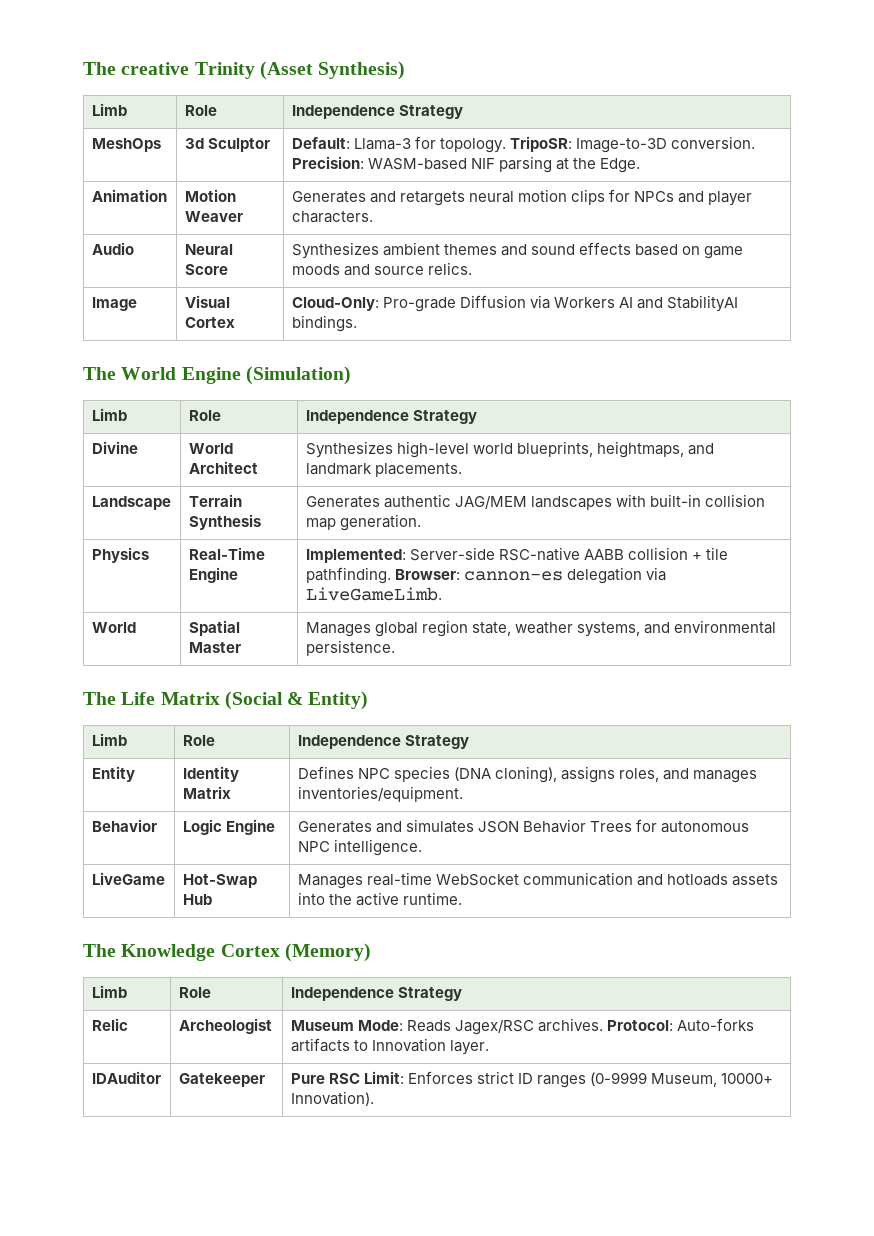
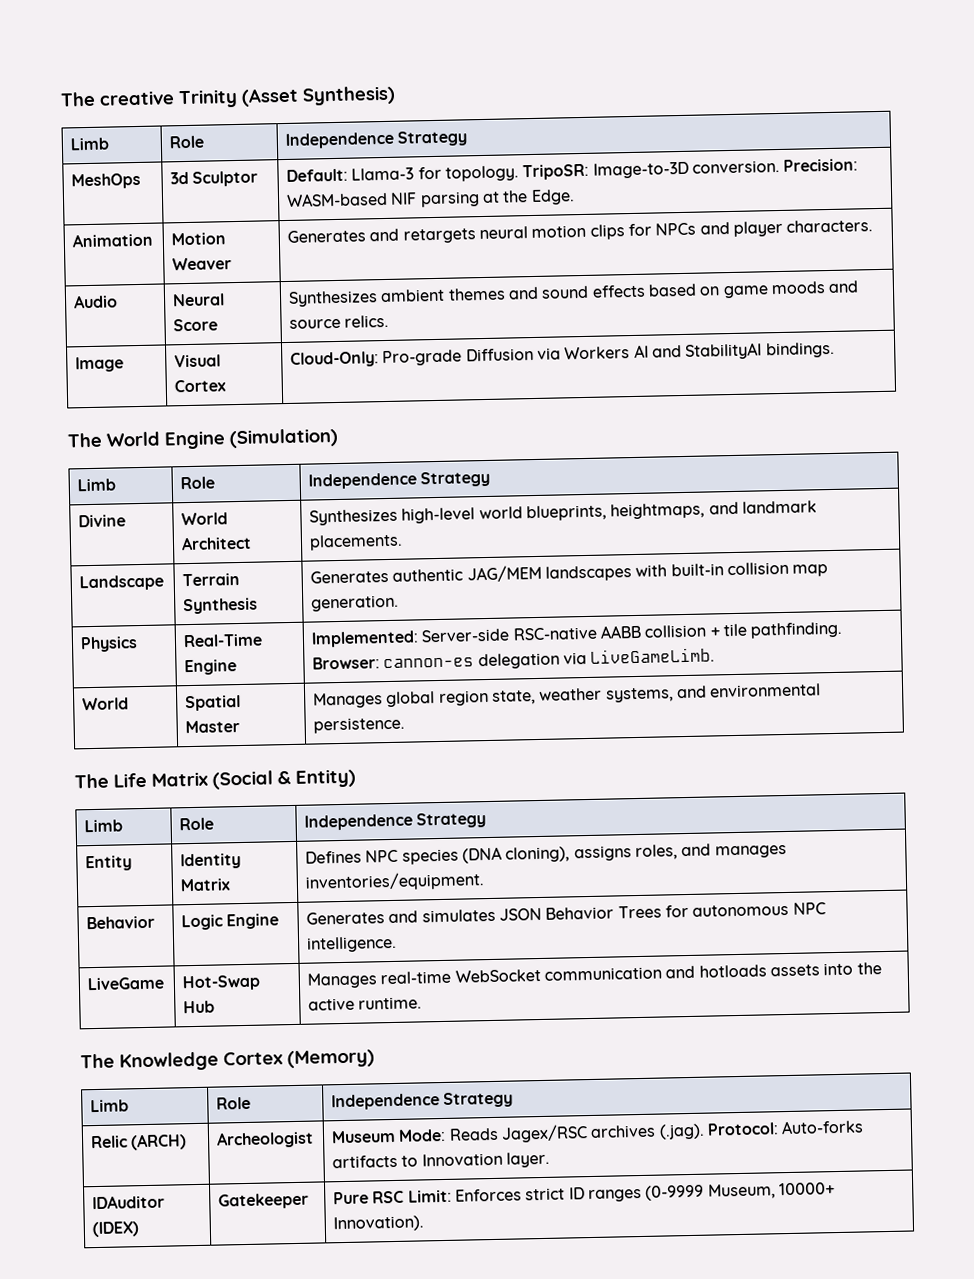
- Relic | Archeologist | Museum Mode: Reads Jagex/RSC archives. Protocol: Auto-forks artifacts to Innovation layer.
+ Relic (ARCH) | Archeologist | Museum Mode: Reads Jagex/RSC archives (.jag). Protocol: Auto-forks artifacts to Innovation layer.
- IDAuditor | Gatekeeper | Pure RSC Limit: Enforces strict ID ranges (0-9999 Museum, 10000+ Innovation).
+ IDAuditor (IDEX) | Gatekeeper | Pure RSC Limit: Enforces strict ID ranges (0-9999 Museum, 10000+ Innovation).

